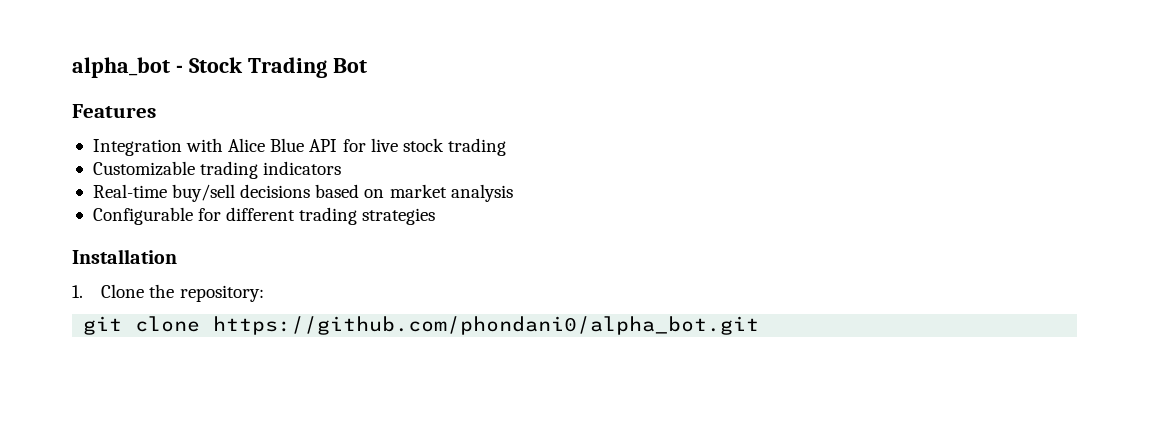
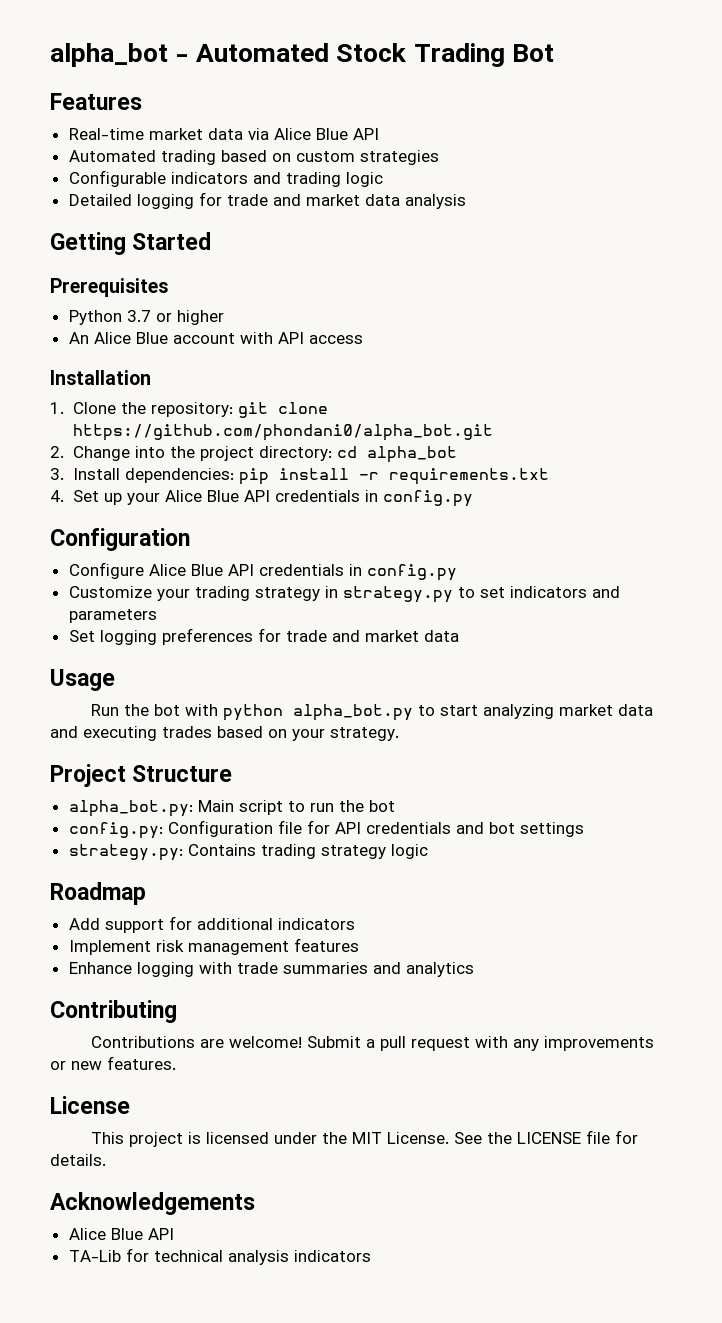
- alpha_bot - Stock Trading Bot
+ alpha_bot - Automated Stock Trading Bot
- Integration with Alice Blue API for live stock trading
- Customizable trading indicators
- Real-time buy/sell decisions based on market analysis
- Configurable for different trading strategies
+ Real-time market data via Alice Blue API
+ Automated trading based on custom strategies
+ Configurable indicators and trading logic
+ Detailed logging for trade and market data analysis
+ Getting Started
+ Prerequisites
+ Python 3.7 or higher
+ An Alice Blue account with API access
- 1. Clone the repository:
- git clone https://github.com/phondani0/alpha_bot.git
+ 1. Clone the repository: git clone https://github.com/phondani0/alpha_bot.git
+ 2. Change into the project directory: cd alpha_bot
+ 3. Install dependencies: pip install -r requirements.txt
+ 4. Set up your Alice Blue API credentials in config.py
+ Configuration
+ Configure Alice Blue API credentials in config.py
+ Customize your trading strategy in strategy.py to set indicators and parameters
+ Set logging preferences for trade and market data
+ Usage
+ Run the bot with python alpha_bot.py to start analyzing market data and executing trades based on your strategy.
+ Project Structure
+ alpha_bot.py: Main script to run the bot
+ config.py: Configuration file for API credentials and bot settings
+ strategy.py: Contains trading strategy logic
+ Roadmap
+ Add support for additional indicators
+ Implement risk management features
+ Enhance logging with trade summaries and analytics
+ Contributing
+ Contributions are welcome! Submit a pull request with any improvements or new features.
+ License
+ This project is licensed under the MIT License. See the LICENSE file for details.
+ Acknowledgements
+ Alice Blue API
+ TA-Lib for technical analysis indicators

